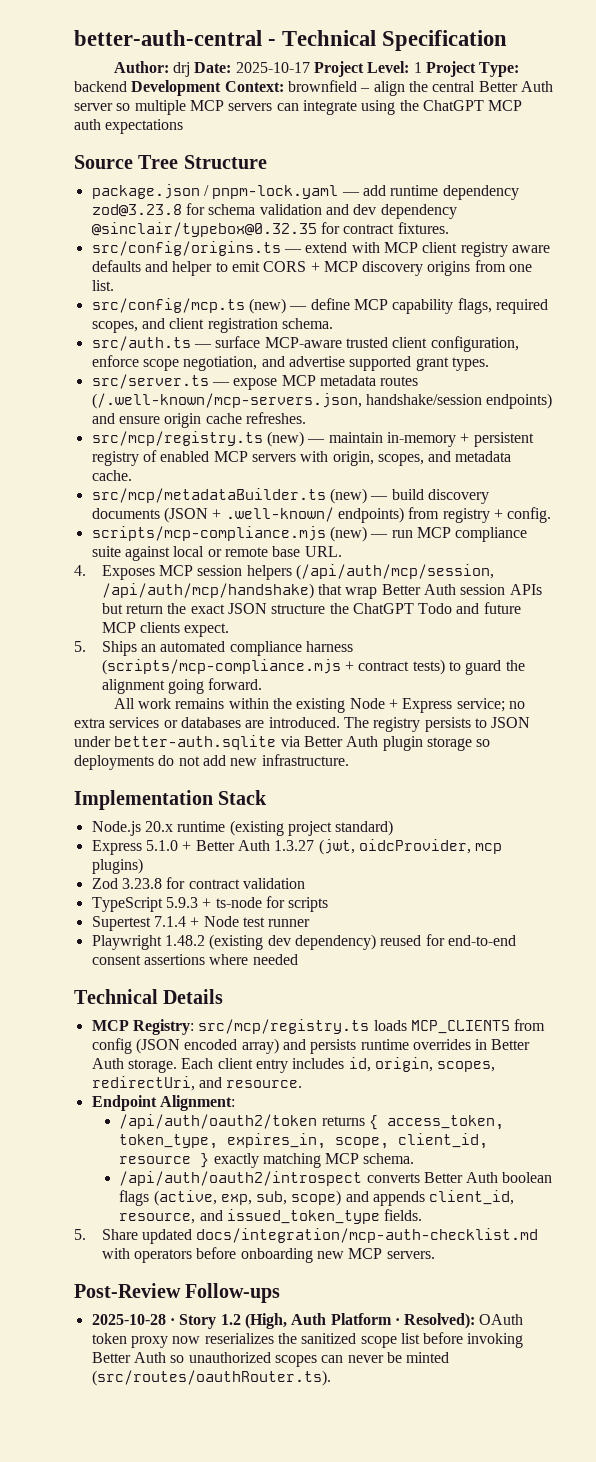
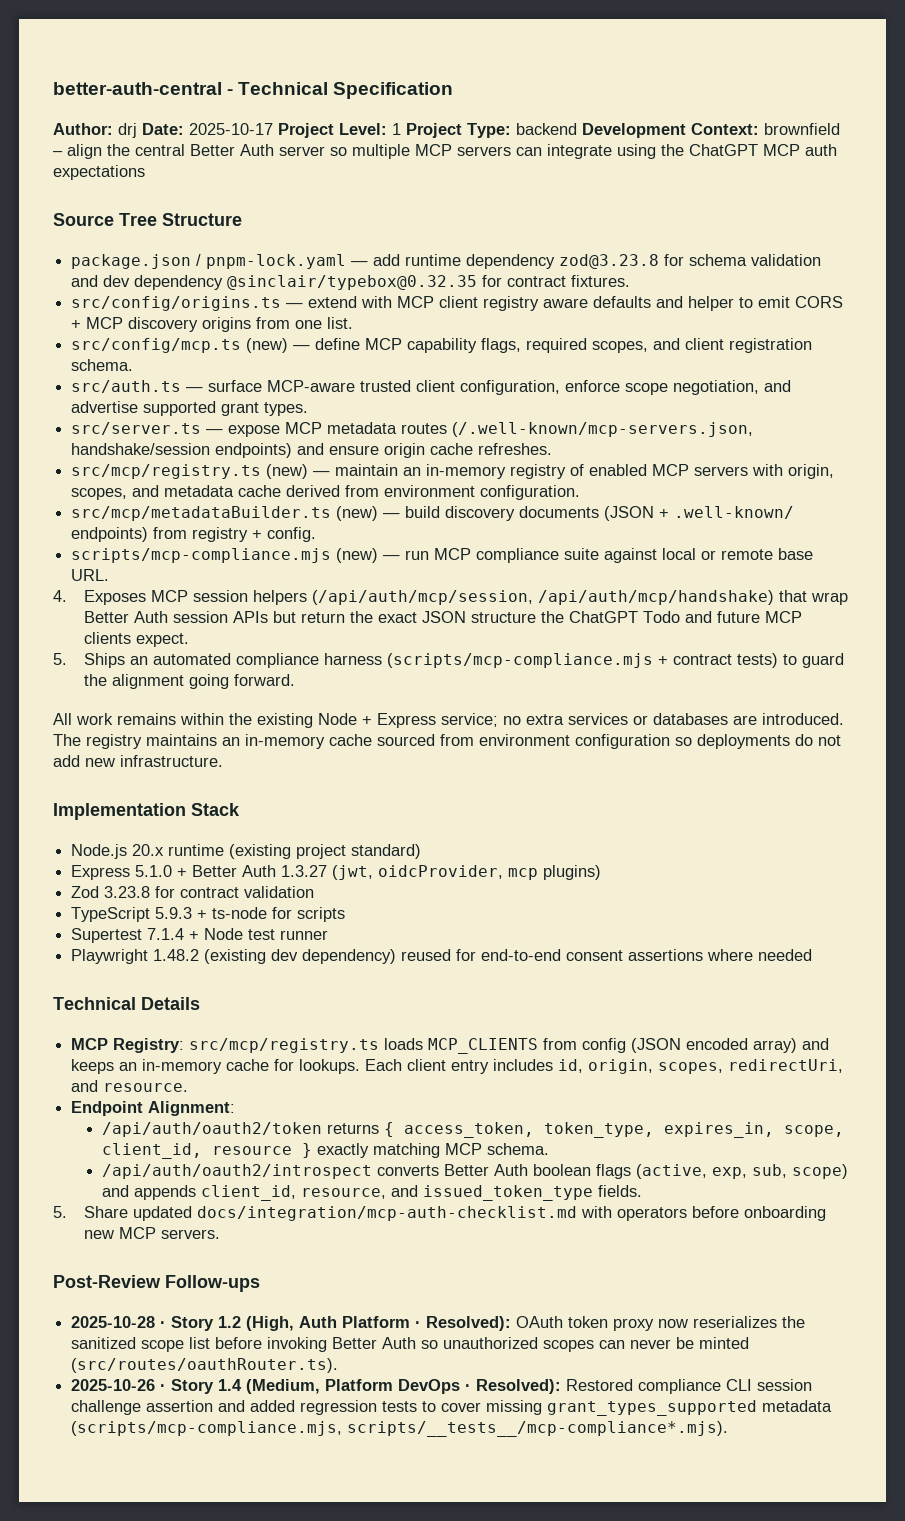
- src/mcp/registry.ts (new) — maintain in-memory + persistent registry of enabled MCP servers with origin, scopes, and metadata cache.
+ src/mcp/registry.ts (new) — maintain an in-memory registry of enabled MCP servers with origin, scopes, and metadata cache derived from environment configuration.
- The registry persists to JSON under better-auth.sqlite via Better Auth plugin storage so deployments do not add new infrastructure.
+ The registry maintains an in-memory cache sourced from environment configuration so deployments do not add new infrastructure.
- MCP Registry: src/mcp/registry.ts loads MCP_CLIENTS from config (JSON encoded array) and persists runtime overrides in Better Auth storage.
+ MCP Registry: src/mcp/registry.ts loads MCP_CLIENTS from config (JSON encoded array) and keeps an in-memory cache for lookups.
+ 2025-10-26 · Story 1.4 (Medium, Platform DevOps · Resolved): Restored compliance CLI session challenge assertion and added regression tests to cover missing grant_types_supported metadata (scripts/mcp-compliance.mjs, scripts/__tests__/mcp-compliance*.mjs).

